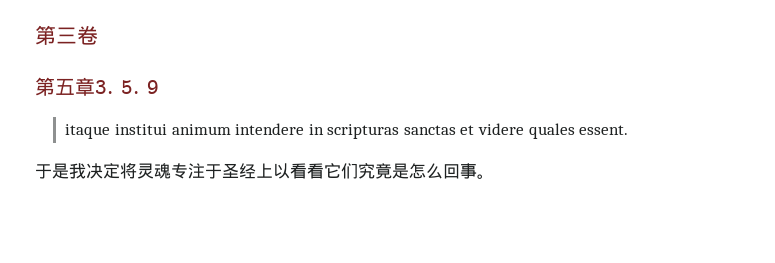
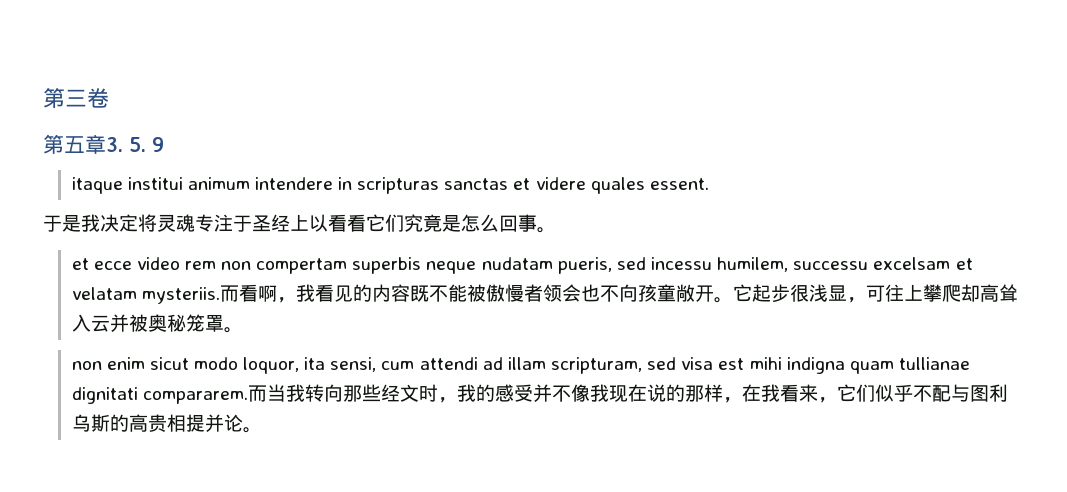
+ et ecce video rem non compertam superbis neque nudatam pueris, sed incessu humilem, successu excelsam et velatam mysteriis.而看啊，我看见的内容既不能被傲慢者领会也不向孩童敞开。它起步很浅显，可往上攀爬却高耸入云并被奥秘笼罩。
+ non enim sicut modo loquor, ita sensi, cum attendi ad illam scripturam, sed visa est mihi indigna quam tullianae dignitati compararem.而当我转向那些经文时，我的感受并不像我现在说的那样，在我看来，它们似乎不配与图利乌斯的高贵相提并论。

